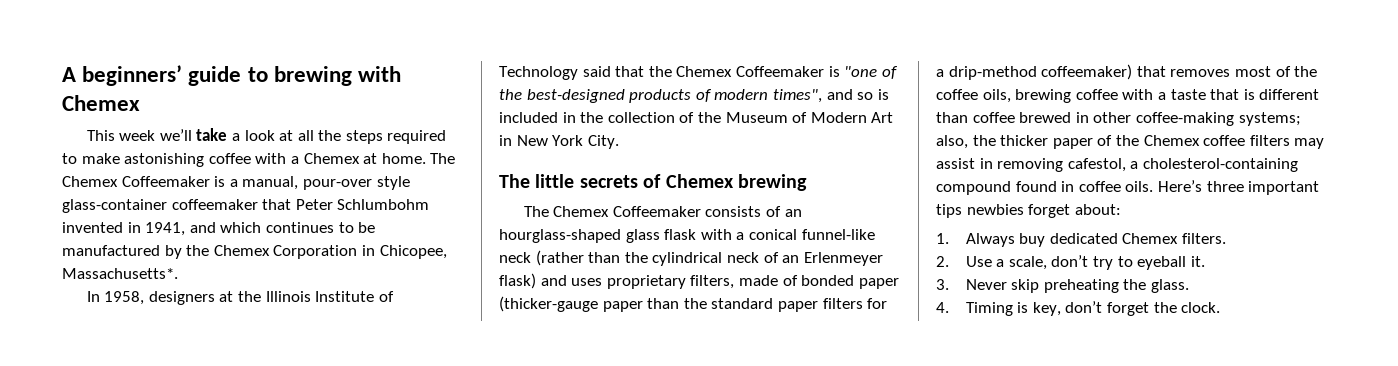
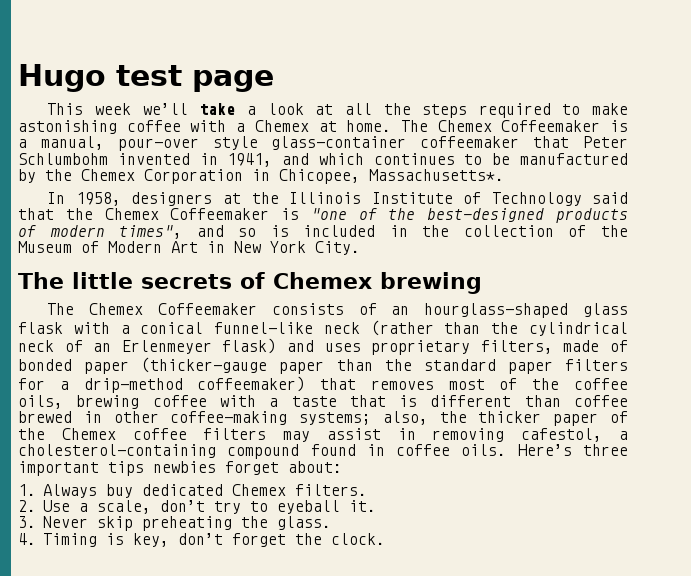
- A beginners’ guide to brewing with Chemex
+ Hugo test page

